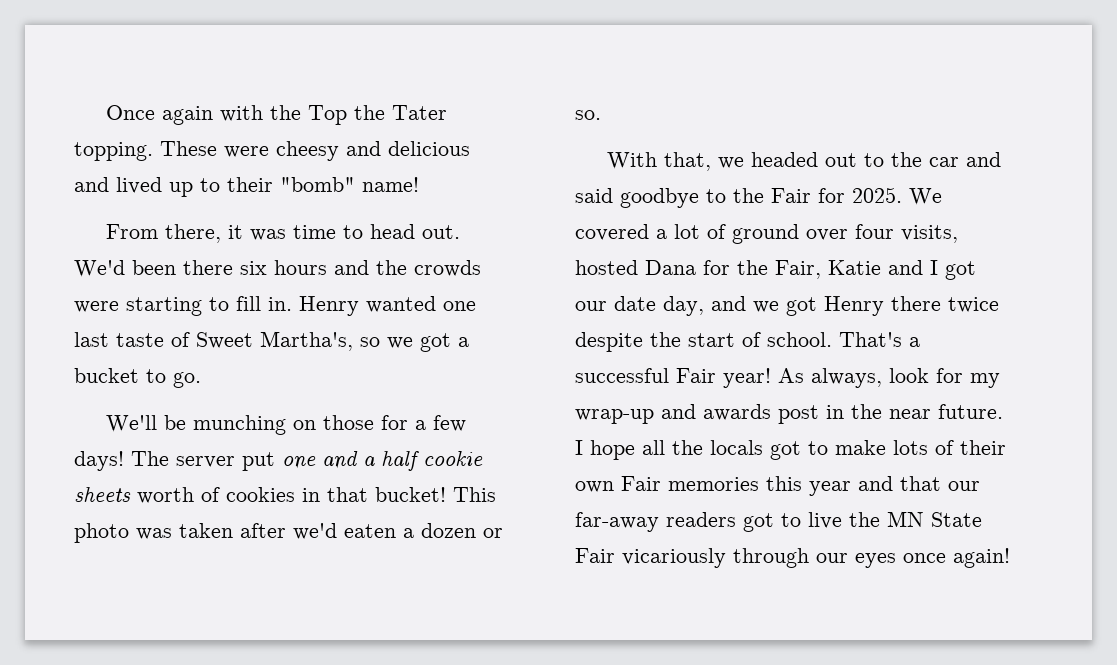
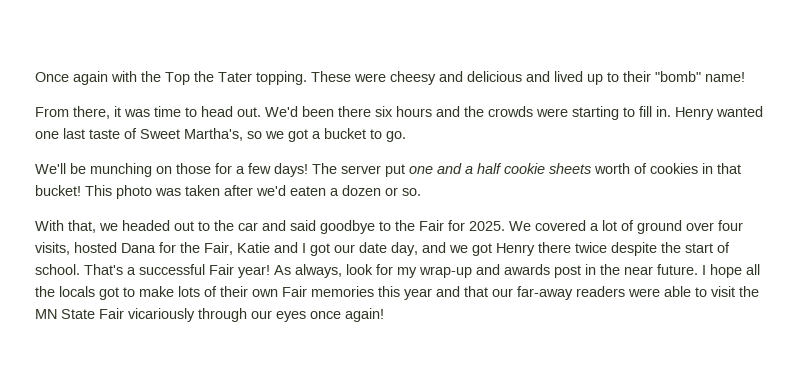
- I hope all the locals got to make lots of their own Fair memories this year and that our far-away readers got to live the MN State Fair vicariously through our eyes once again!
+ I hope all the locals got to make lots of their own Fair memories this year and that our far-away readers were able to visit the MN State Fair vicariously through our eyes once again!

